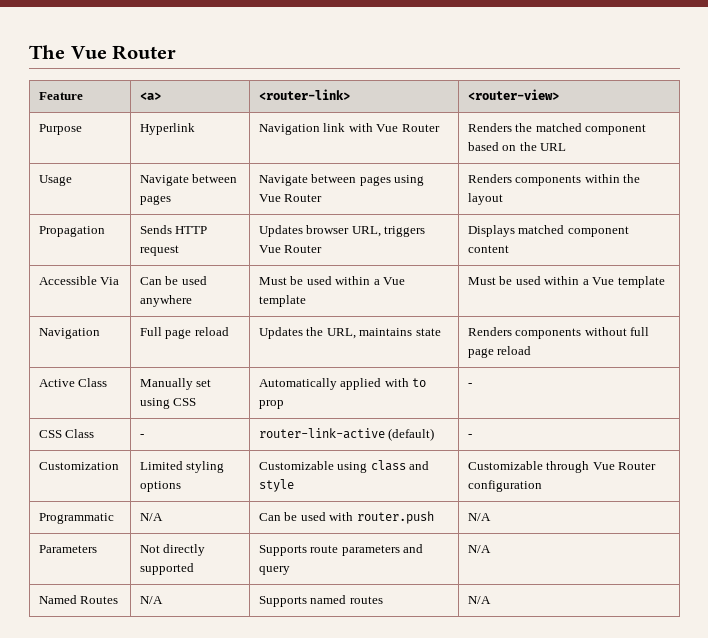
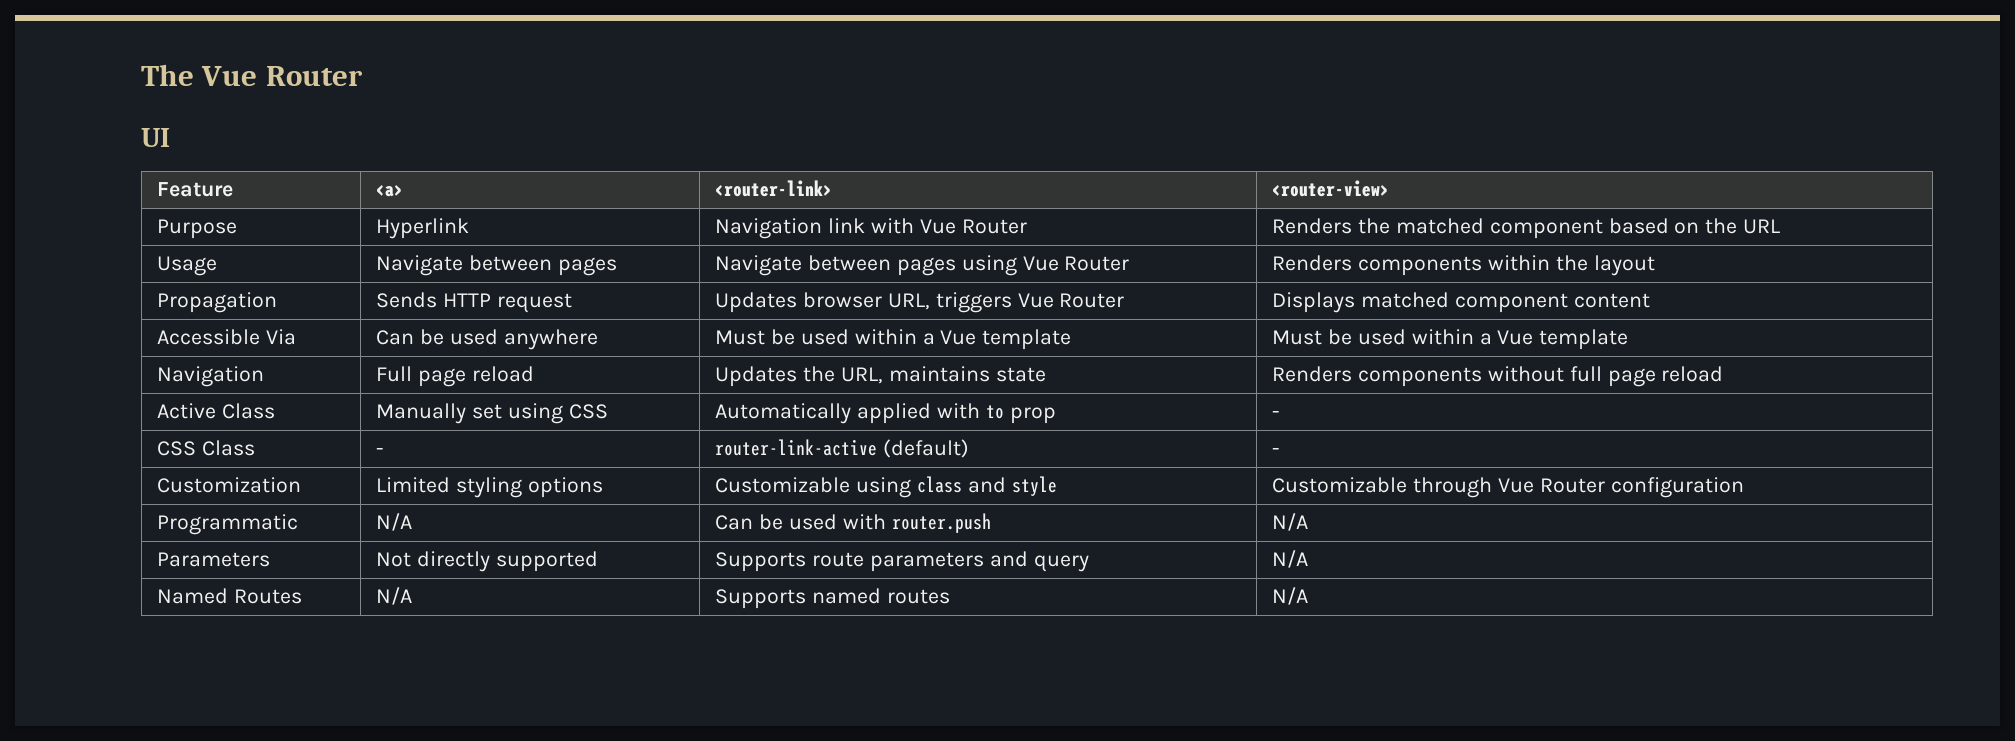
+ UI

